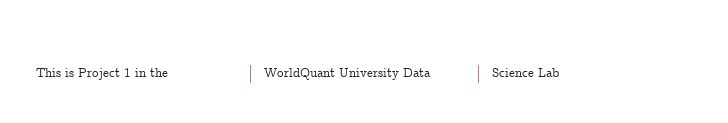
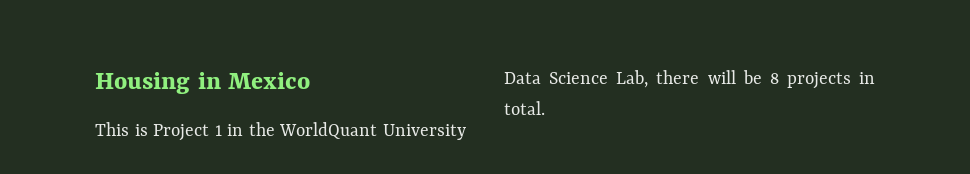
+ Housing in Mexico
- This is Project 1 in the WorldQuant University Data Science Lab
+ This is Project 1 in the WorldQuant University Data Science Lab, there will be 8 projects in total.

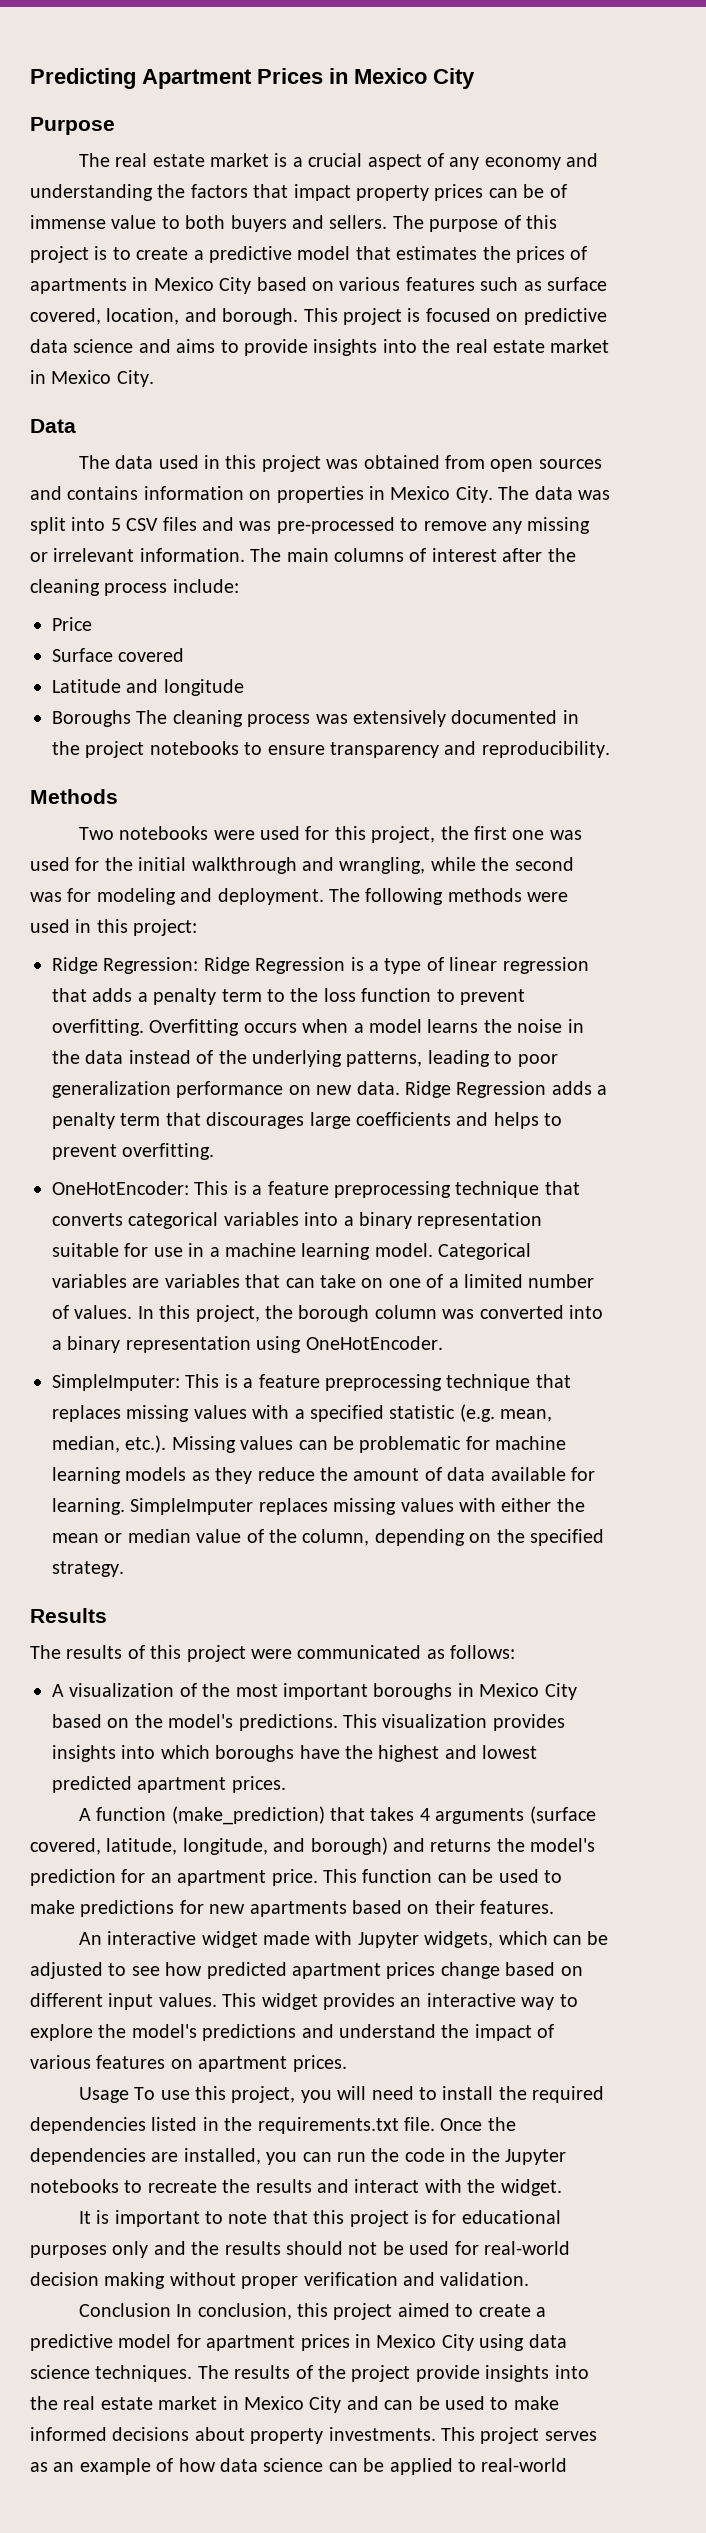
- Housing in Mexico
- This is Project 1 in the WorldQuant University Data Science Lab, there will be 8 projects in total.
+ Predicting Apartment Prices in Mexico City
+ Purpose
+ The real estate market is a crucial aspect of any economy and understanding the factors that impact property prices can be of immense value to both buyers and sellers. The purpose of this project is to create a predictive model that estimates the prices of apartments in Mexico City based on various features such as surface covered, location, and borough. This project is focused on predictive data science and aims to provide insights into the real estate market in Mexico City.
+ Data
+ The data used in this project was obtained from open sources and contains information on properties in Mexico City. The data was split into 5 CSV files and was pre-processed to remove any missing or irrelevant information. The main columns of interest after the cleaning process include:
+ Price
+ Surface covered
+ Latitude and longitude
+ Boroughs The cleaning process was extensively documented in the project notebooks to ensure transparency and reproducibility.
+ Methods
+ Two notebooks were used for this project, the first one was used for the initial walkthrough and wrangling, while the second was for modeling and deployment. The following methods were used in this project:
+ Ridge Regression: Ridge Regression is a type of linear regression that adds a penalty term to the loss function to prevent overfitting. Overfitting occurs when a model learns the noise in the data instead of the underlying patterns, leading to poor generalization performance on new data. Ridge Regression adds a penalty term that discourages large coefficients and helps to prevent overfitting.
+ OneHotEncoder: This is a feature preprocessing technique that converts categorical variables into a binary representation suitable for use in a machine learning model. Categorical variables are variables that can take on one of a limited number of values. In this project, the borough column was converted into a binary representation using OneHotEncoder.
+ SimpleImputer: This is a feature preprocessing technique that replaces missing values with a specified statistic (e.g. mean, median, etc.). Missing values can be problematic for machine learning models as they reduce the amount of data available for learning. SimpleImputer replaces missing values with either the mean or median value of the column, depending on the specified strategy.
+ Results
+ The results of this project were communicated as follows:
+ A visualization of the most important boroughs in Mexico City based on the model's predictions. This visualization provides insights into which boroughs have the highest and lowest predicted apartment prices.
+ A function (make_prediction) that takes 4 arguments (surface covered, latitude, longitude, and borough) and returns the model's prediction for an apartment price. This function can be used to make predictions for new apartments based on their features.
+ An interactive widget made with Jupyter widgets, which can be adjusted to see how predicted apartment prices change based on different input values. This widget provides an interactive way to explore the model's predictions and understand the impact of various features on apartment prices.
+ Usage To use this project, you will need to install the required dependencies listed in the requirements.txt file. Once the dependencies are installed, you can run the code in the Jupyter notebooks to recreate the results and interact with the widget.
+ It is important to note that this project is for educational purposes only and the results should not be used for real-world decision making without proper verification and validation.
+ Conclusion In conclusion, this project aimed to create a predictive model for apartment prices in Mexico City using data science techniques. The results of the project provide insights into the real estate market in Mexico City and can be used to make informed decisions about property investments. This project serves as an example of how data science can be applied to real-world

